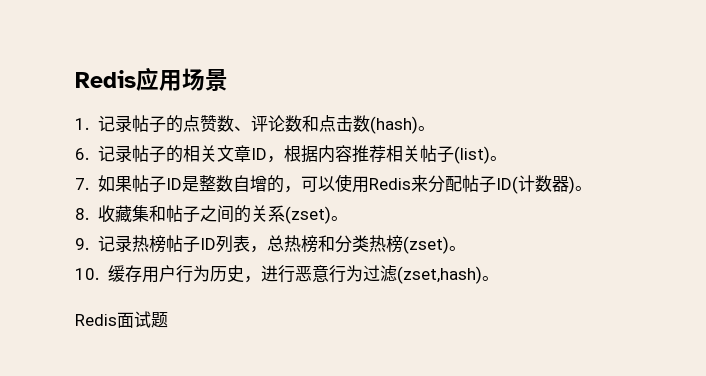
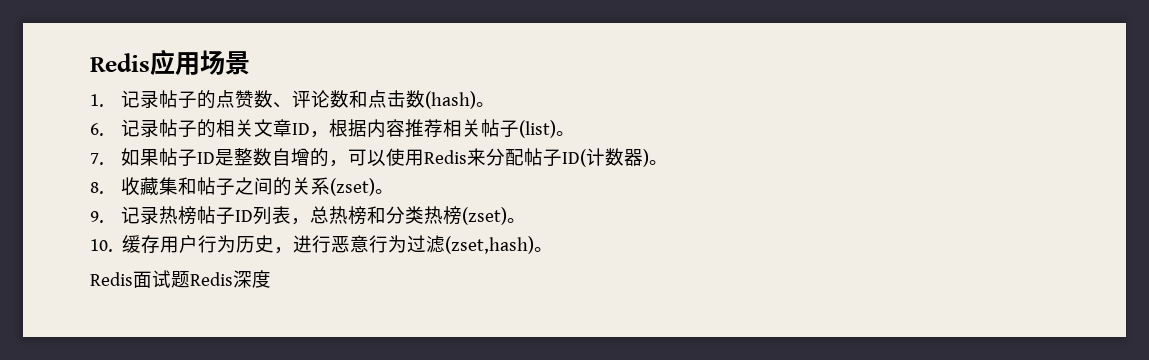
- Redis面试题
+ Redis面试题Redis深度

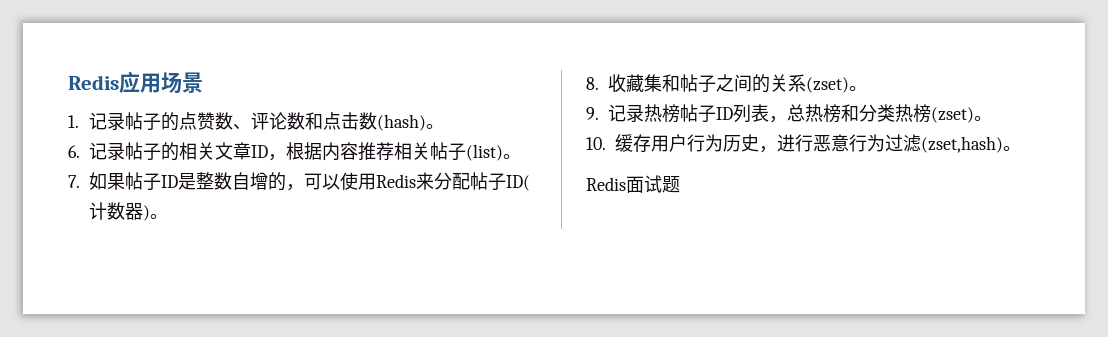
- Redis面试题Redis深度
+ Redis面试题

